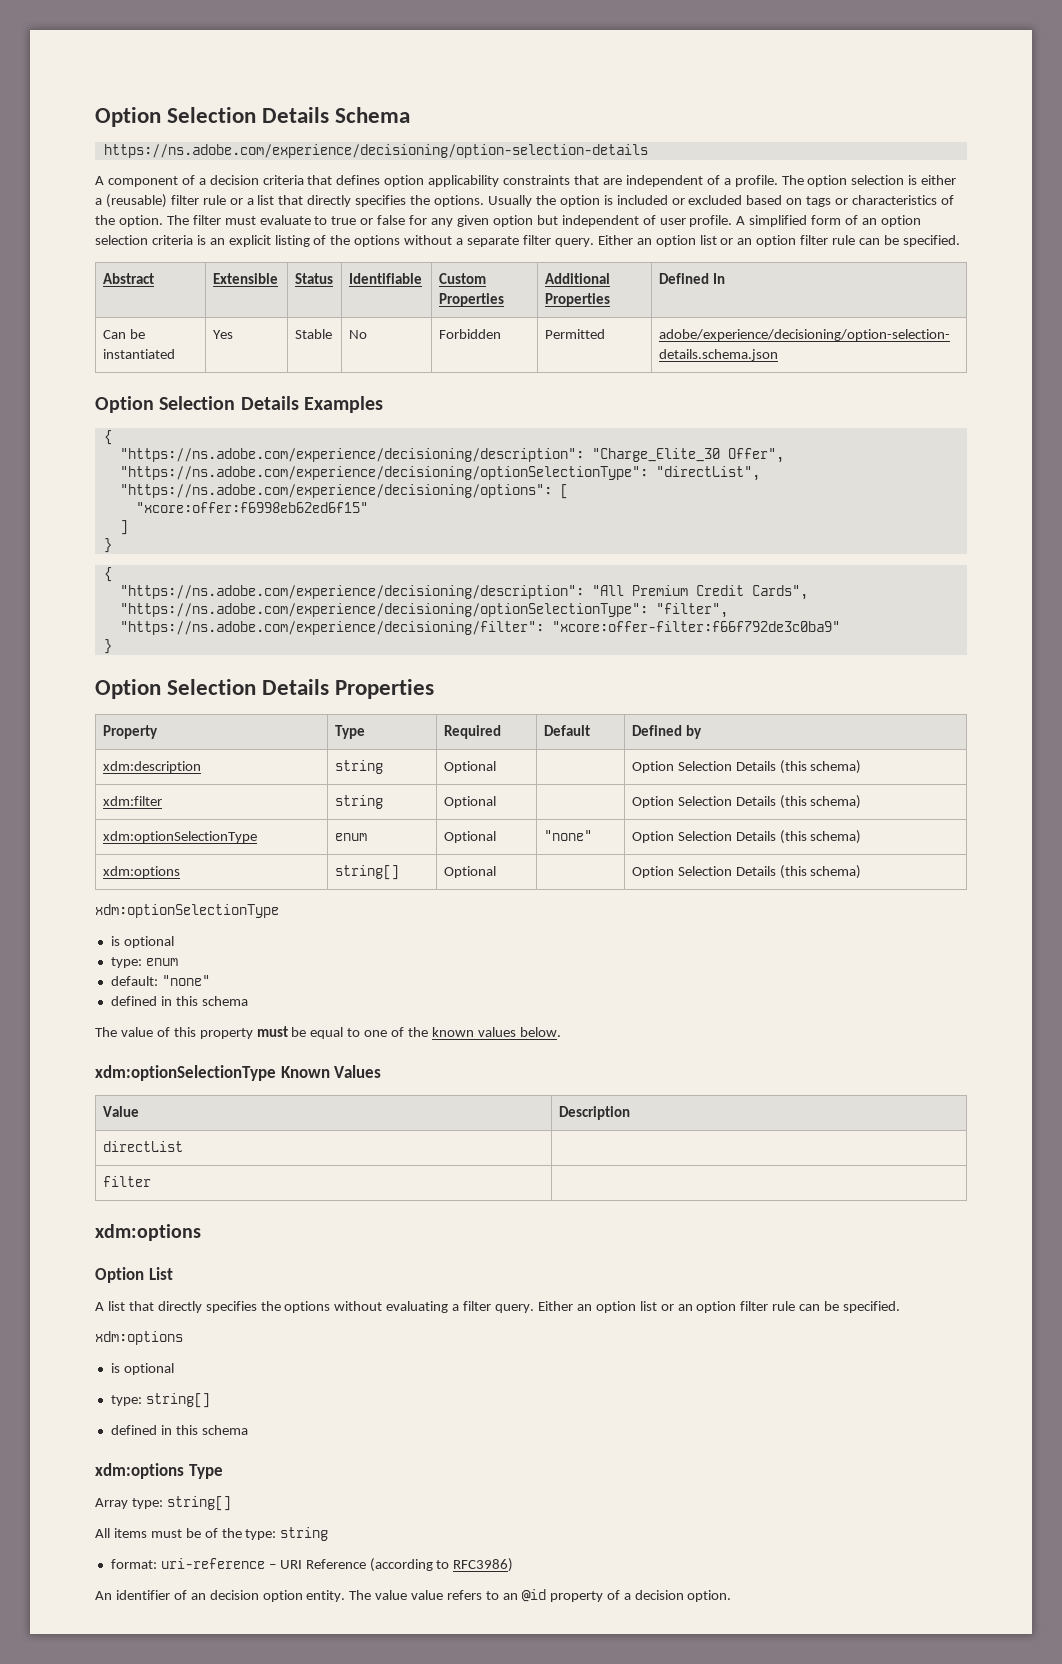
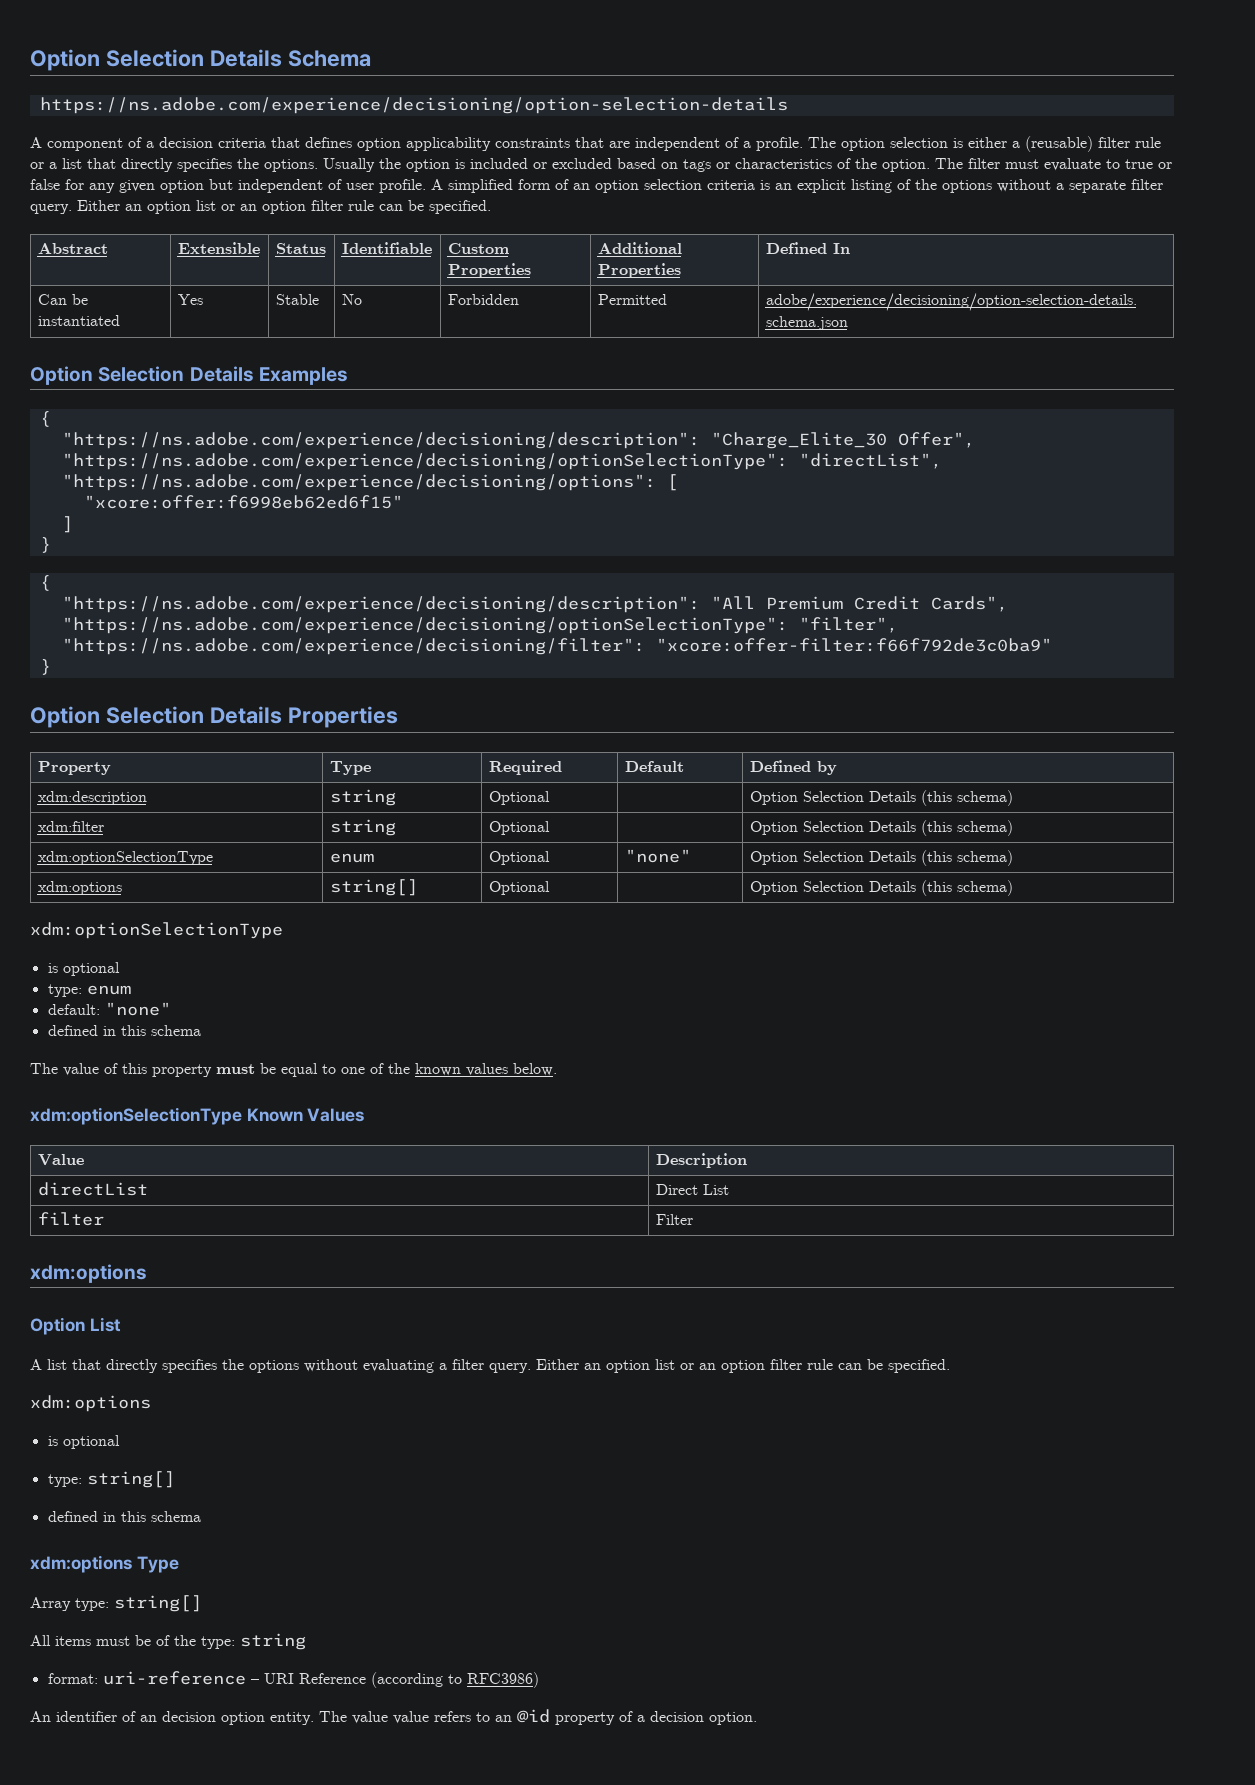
- directList |
+ directList | Direct List
- filter |
+ filter | Filter

